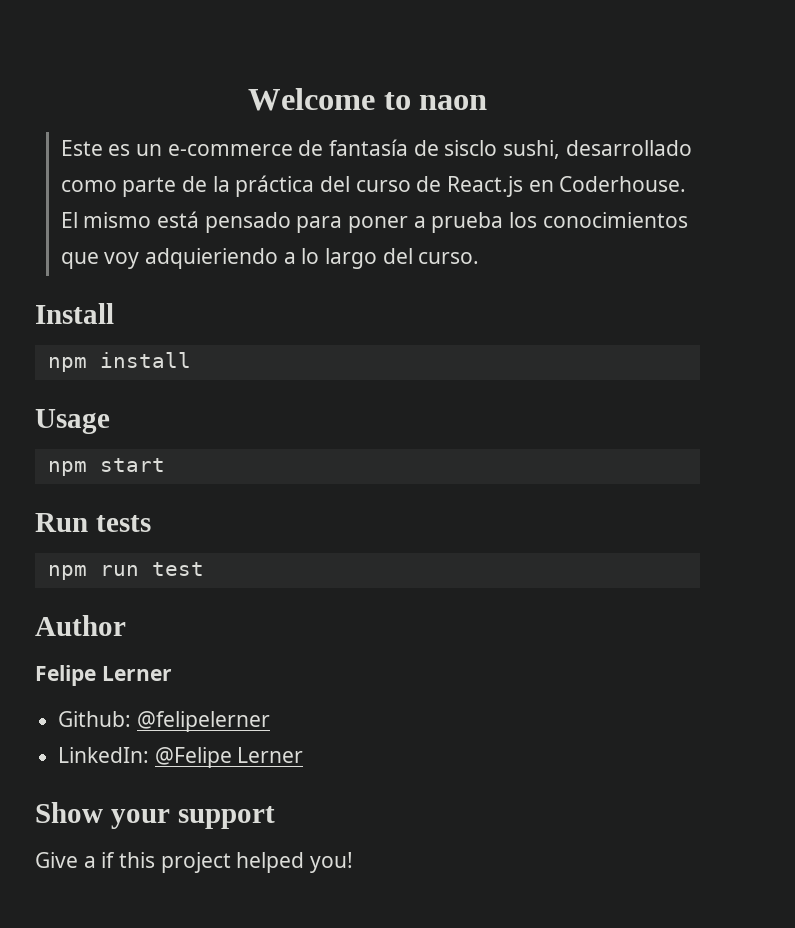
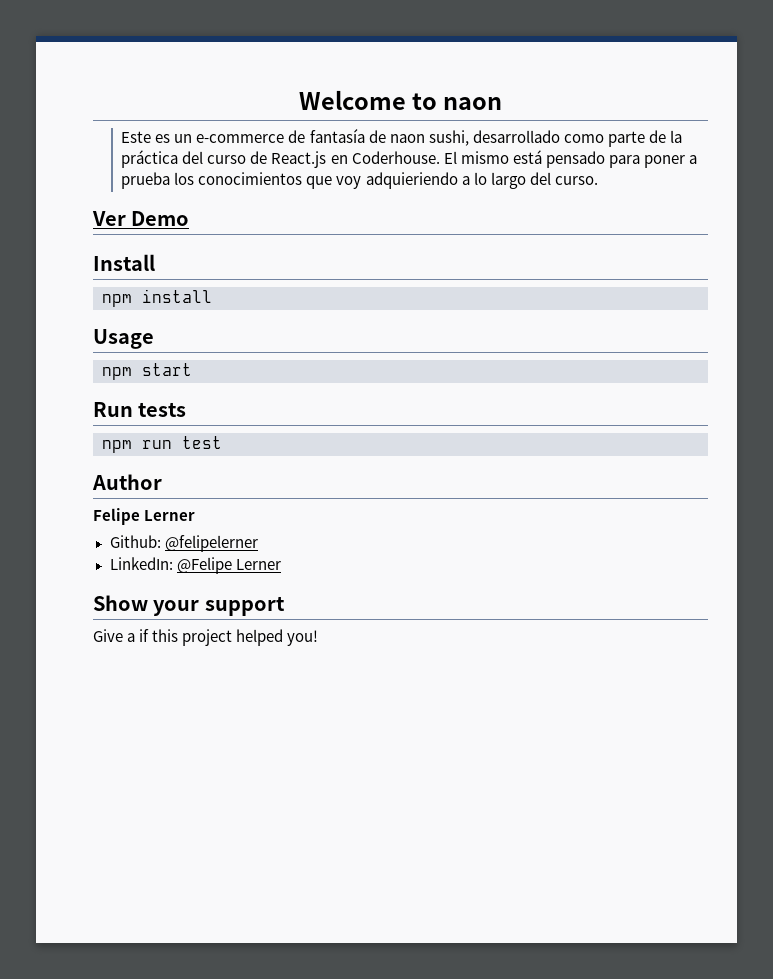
- Este es un e-commerce de fantasía de sisclo sushi, desarrollado como parte de la práctica del curso de React.js en Coderhouse.
+ Este es un e-commerce de fantasía de naon sushi, desarrollado como parte de la práctica del curso de React.js en Coderhouse.
+ Ver Demo

